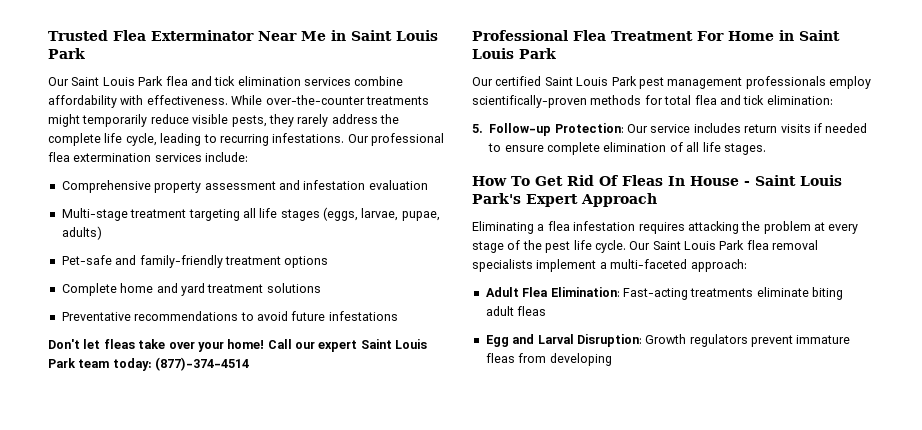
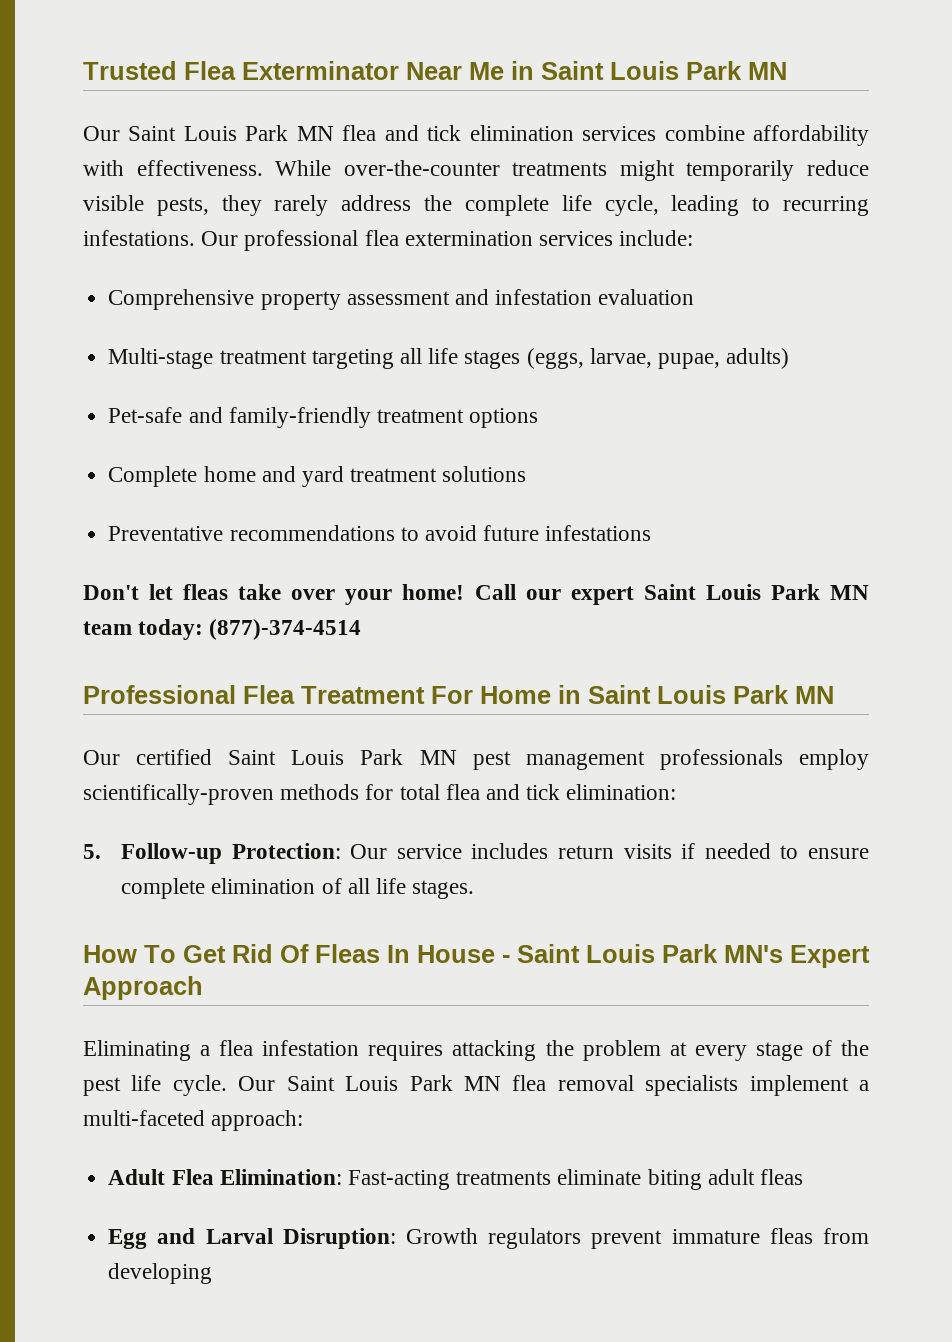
- Trusted Flea Exterminator Near Me in Saint Louis Park
- Our Saint Louis Park flea and tick elimination services combine affordability with effectiveness.
+ Trusted Flea Exterminator Near Me in Saint Louis Park MN
+ Our Saint Louis Park MN flea and tick elimination services combine affordability with effectiveness.
- Call our expert Saint Louis Park team today: (877)-374-4514
+ Call our expert Saint Louis Park MN team today: (877)-374-4514
- Professional Flea Treatment For Home in Saint Louis Park
+ Professional Flea Treatment For Home in Saint Louis Park MN
- Our certified Saint Louis Park pest management professionals employ scientifically-proven methods for total flea and tick elimination:
+ Our certified Saint Louis Park MN pest management professionals employ scientifically-proven methods for total flea and tick elimination:
- How To Get Rid Of Fleas In House - Saint Louis Park's Expert Approach
+ How To Get Rid Of Fleas In House - Saint Louis Park MN's Expert Approach
- Our Saint Louis Park flea removal specialists implement a multi-faceted approach:
+ Our Saint Louis Park MN flea removal specialists implement a multi-faceted approach:

